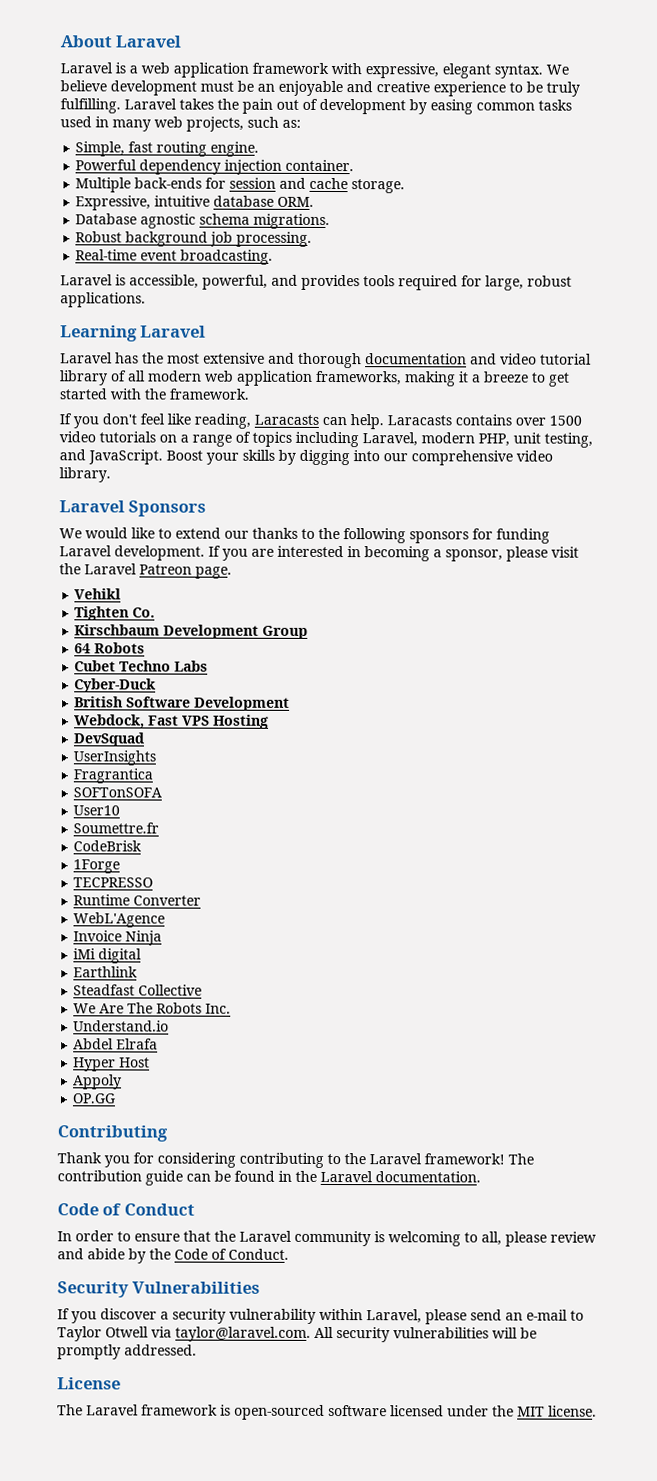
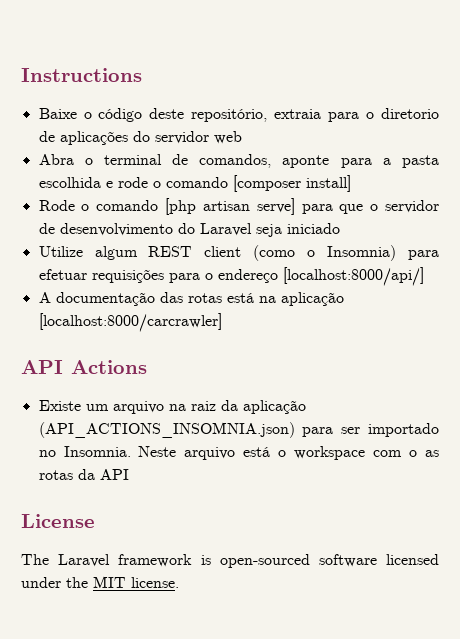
- About Laravel
- Laravel is a web application framework with expressive, elegant syntax. We believe development must be an enjoyable and creative experience to be truly fulfilling. Laravel takes the pain out of development by easing common tasks used in many web projects, such as:
- Simple, fast routing engine.
- Powerful dependency injection container.
- Multiple back-ends for session and cache storage.
- Expressive, intuitive database ORM.
- Database agnostic schema migrations.
- Robust background job processing.
- Real-time event broadcasting.
- Laravel is accessible, powerful, and provides tools required for large, robust applications.
- Learning Laravel
- Laravel has the most extensive and thorough documentation and video tutorial library of all modern web application frameworks, making it a breeze to get started with the framework.
- If you don't feel like reading, Laracasts can help. Laracasts contains over 1500 video tutorials on a range of topics including Laravel, modern PHP, unit testing, and JavaScript. Boost your skills by digging into our comprehensive video library.
- Laravel Sponsors
- We would like to extend our thanks to the following sponsors for funding Laravel development. If you are interested in becoming a sponsor, please visit the Laravel Patreon page.
- Vehikl
- Tighten Co.
- Kirschbaum Development Group
- 64 Robots
- Cubet Techno Labs
- Cyber-Duck
- British Software Development
- Webdock, Fast VPS Hosting
- DevSquad
- UserInsights
- Fragrantica
- SOFTonSOFA
- User10
- Soumettre.fr
- CodeBrisk
- 1Forge
- TECPRESSO
- Runtime Converter
- WebL'Agence
- Invoice Ninja
- iMi digital
- Earthlink
- Steadfast Collective
- We Are The Robots Inc.
- Understand.io
- Abdel Elrafa
- Hyper Host
- Appoly
- OP.GG
- Contributing
- Thank you for considering contributing to the Laravel framework! The contribution guide can be found in the Laravel documentation.
- Code of Conduct
- In order to ensure that the Laravel community is welcoming to all, please review and abide by the Code of Conduct.
- Security Vulnerabilities
- If you discover a security vulnerability within Laravel, please send an e-mail to Taylor Otwell via taylor@laravel.com. All security vulnerabilities will be promptly addressed.
+ Instructions
+ Baixe o código deste repositório, extraia para o diretorio de aplicações do servidor web
+ Abra o terminal de comandos, aponte para a pasta escolhida e rode o comando [composer install]
+ Rode o comando [php artisan serve] para que o servidor de desenvolvimento do Laravel seja iniciado
+ Utilize algum REST client (como o Insomnia) para efetuar requisições para o endereço [localhost:8000/api/]
+ A documentação das rotas está na aplicação [localhost:8000/carcrawler]
+ API Actions
+ Existe um arquivo na raiz da aplicação (API_ACTIONS_INSOMNIA.json) para ser importado no Insomnia. Neste arquivo está o workspace com o as rotas da API

